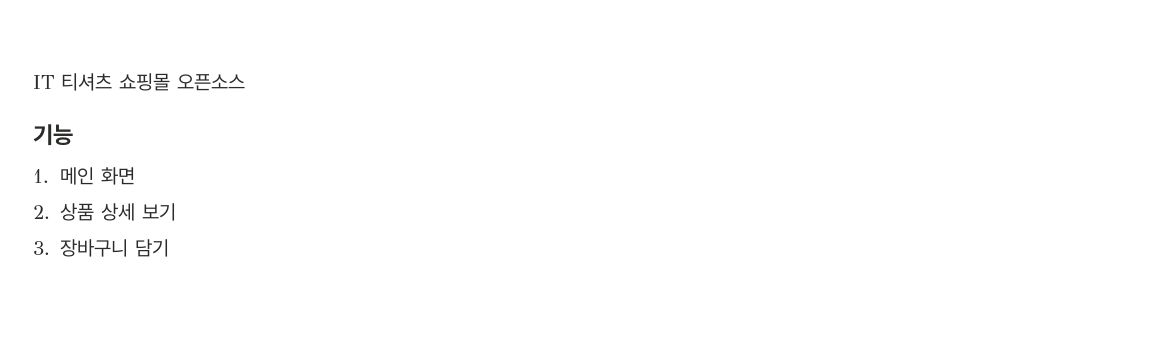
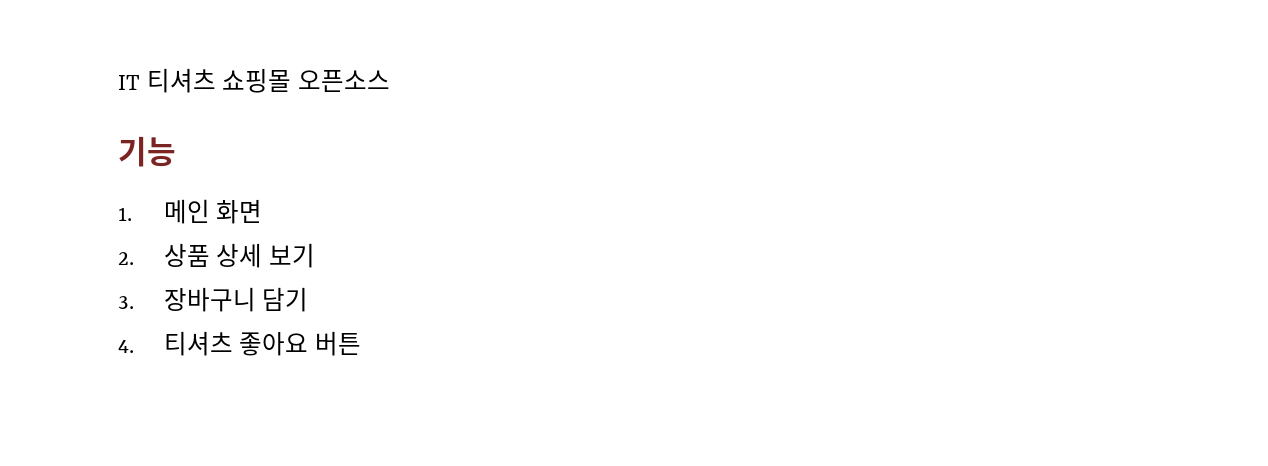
+ 4. 티셔츠 좋아요 버튼

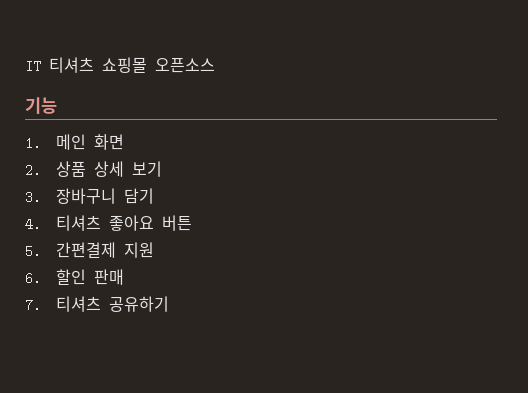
+ 5. 간편결제 지원
+ 6. 할인 판매
+ 7. 티셔츠 공유하기

